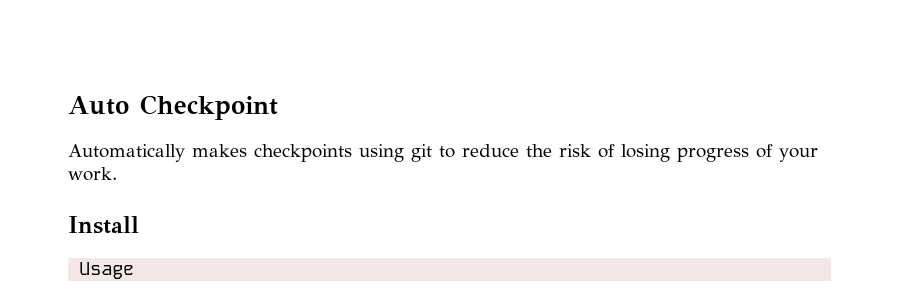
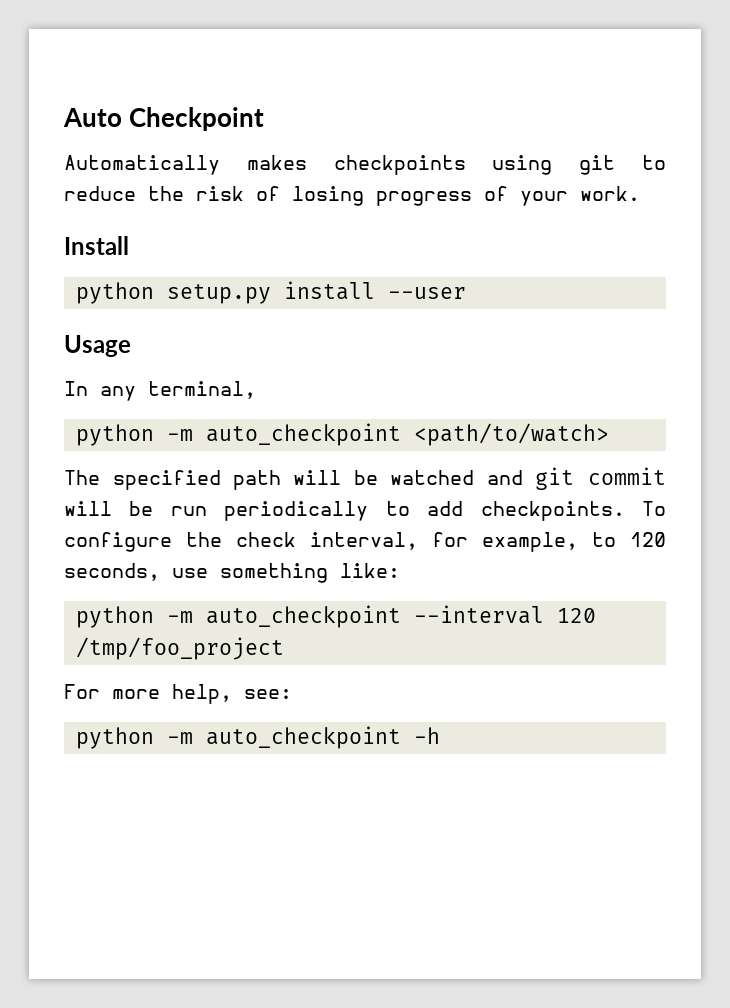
+ python setup.py install --user
  Usage
+ In any terminal,
+ python -m auto_checkpoint <path/to/watch>
+ The specified path will be watched and git commit will be run periodically to add checkpoints. To configure the check interval, for example, to 120 seconds, use something like:
+ python -m auto_checkpoint --interval 120 /tmp/foo_project
+ For more help, see:
+ python -m auto_checkpoint -h

